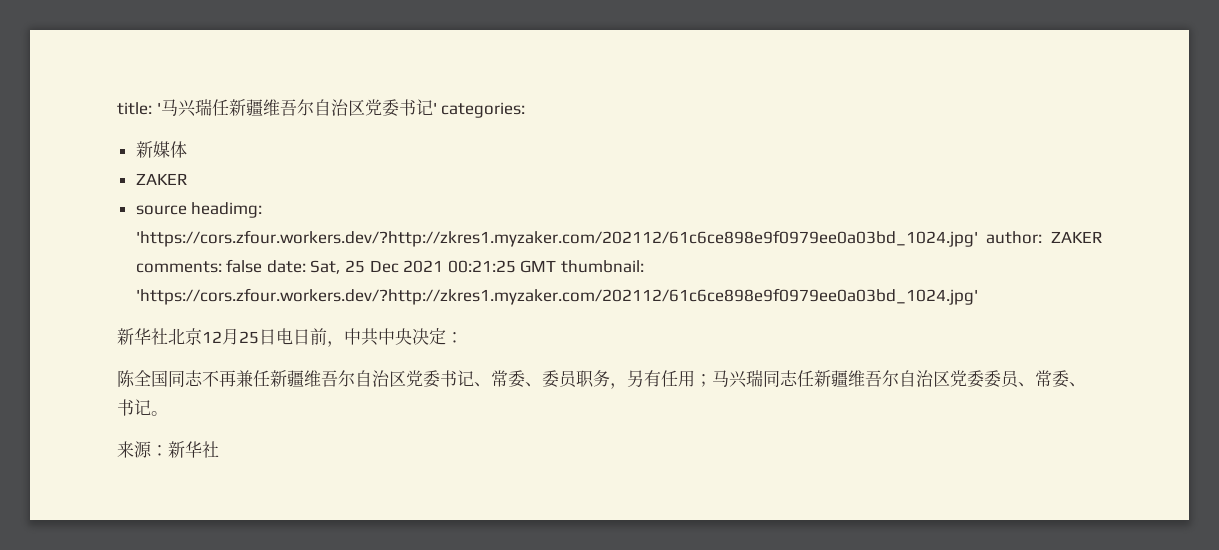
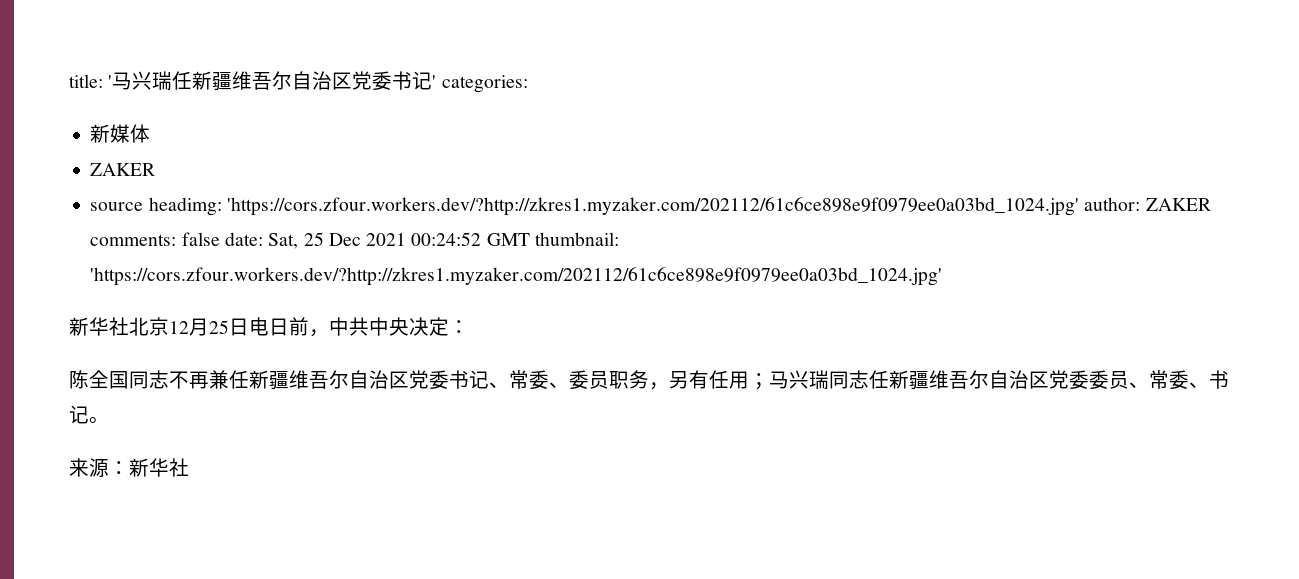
- source headimg: 'https://cors.zfour.workers.dev/?http://zkres1.myzaker.com/202112/61c6ce898e9f0979ee0a03bd_1024.jpg' author: ZAKER comments: false date: Sat, 25 Dec 2021 00:21:25 GMT thumbnail: 'https://cors.zfour.workers.dev/?http://zkres1.myzaker.com/202112/61c6ce898e9f0979ee0a03bd_1024.jpg'
+ source headimg: 'https://cors.zfour.workers.dev/?http://zkres1.myzaker.com/202112/61c6ce898e9f0979ee0a03bd_1024.jpg' author: ZAKER comments: false date: Sat, 25 Dec 2021 00:24:52 GMT thumbnail: 'https://cors.zfour.workers.dev/?http://zkres1.myzaker.com/202112/61c6ce898e9f0979ee0a03bd_1024.jpg'

